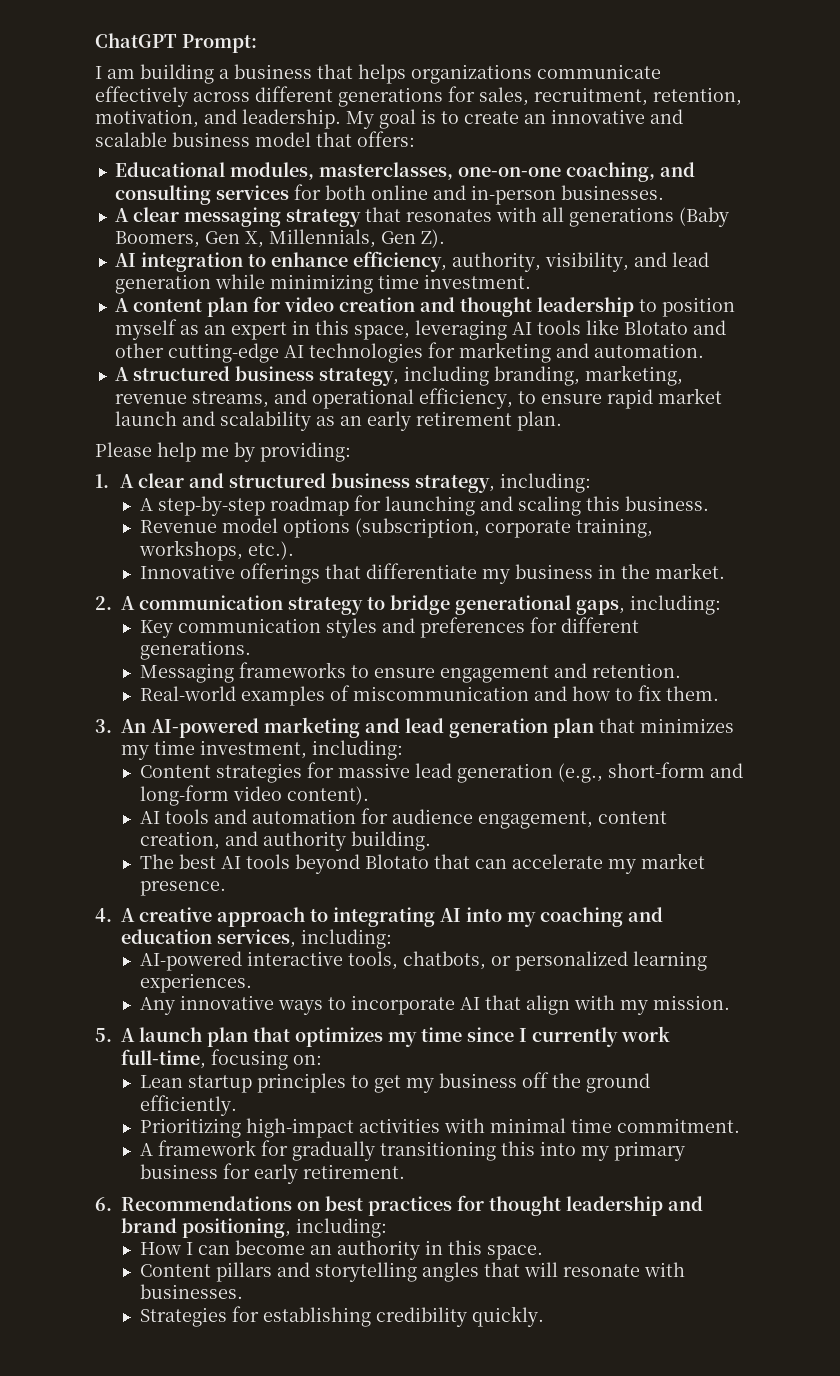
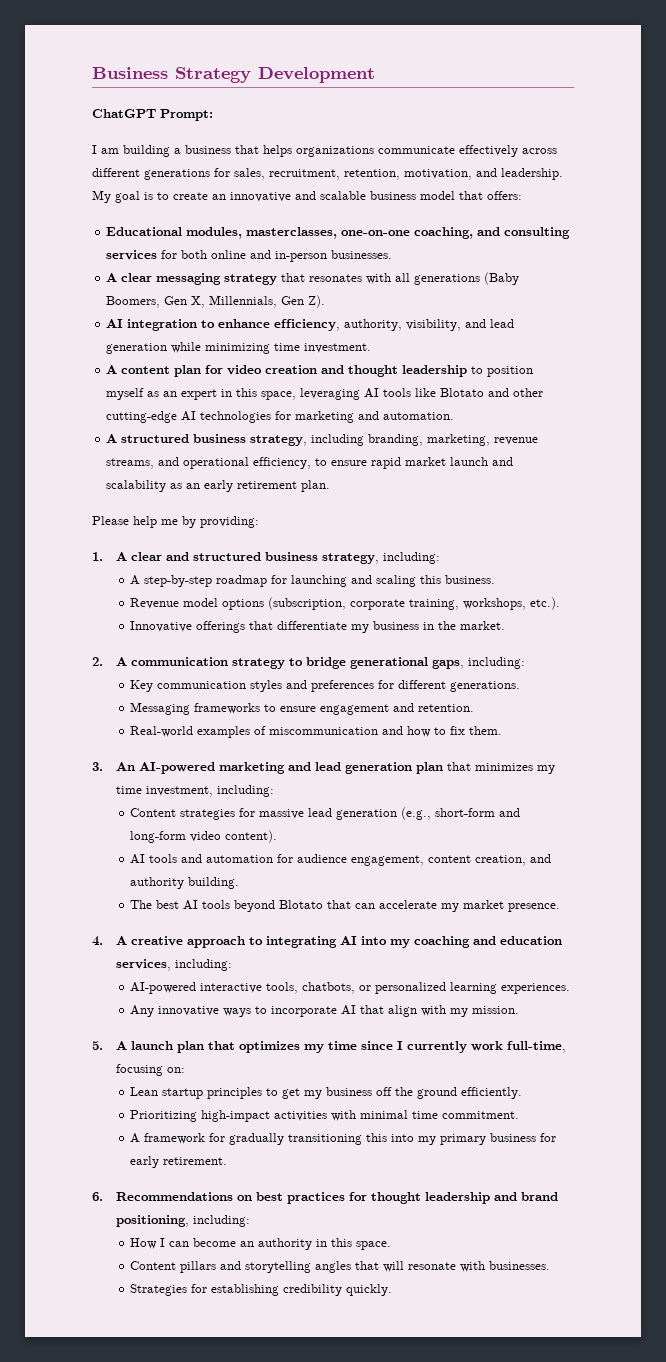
+ Business Strategy Development

